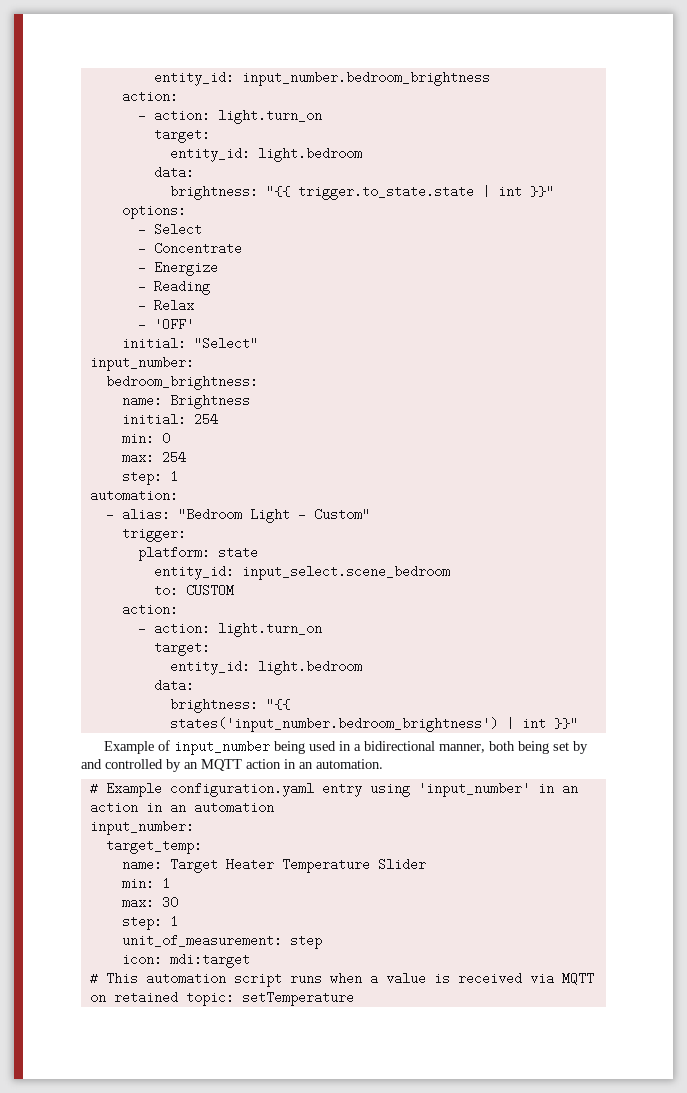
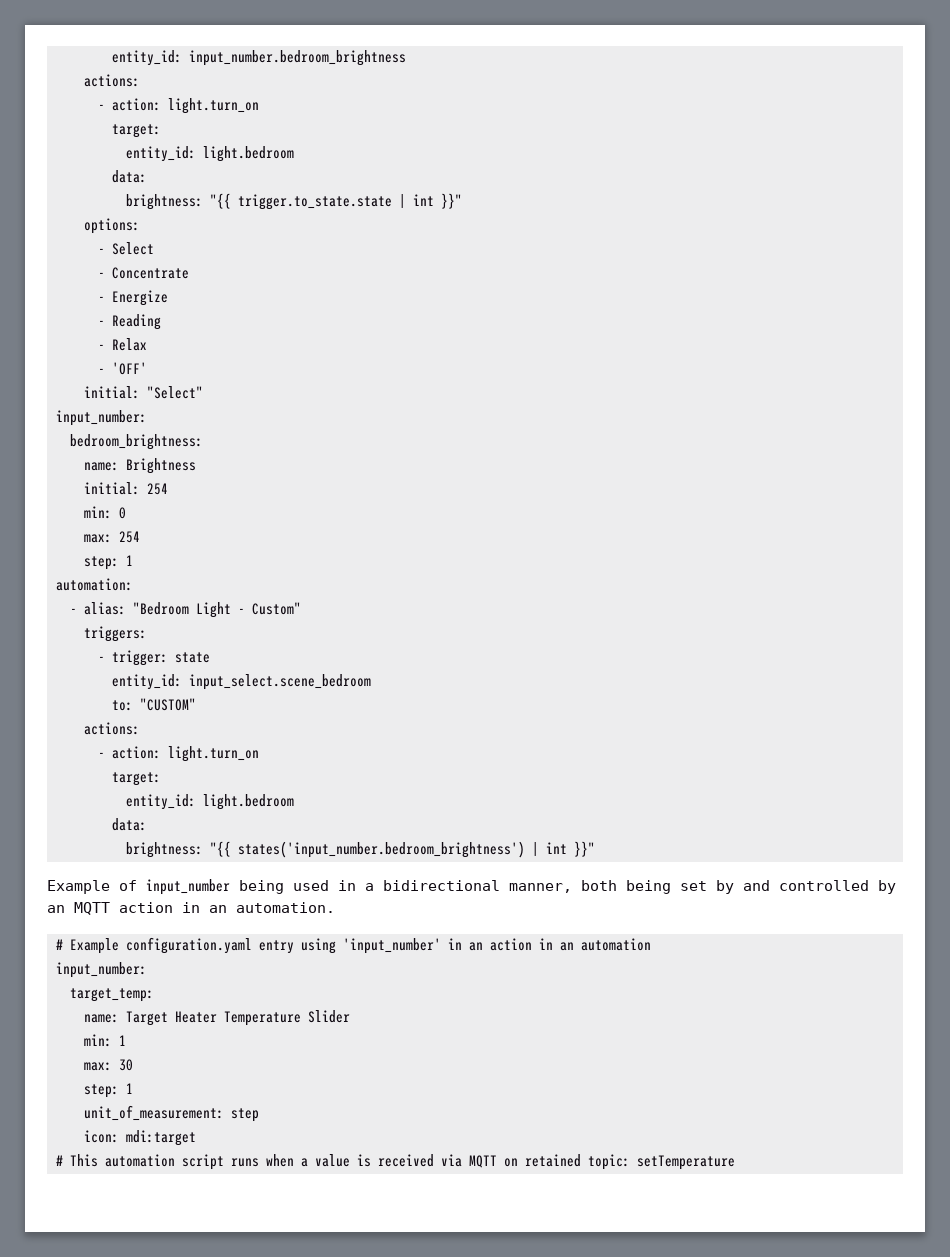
  entity_id: input_number.bedroom_brightness
- action:
+ actions:
- trigger:
- platform: state
+ triggers:
+ - trigger: state
- to: CUSTOM
- action:
+ to: "CUSTOM"
+ actions:

